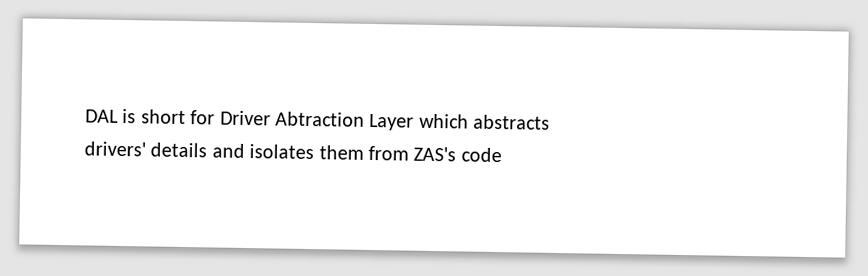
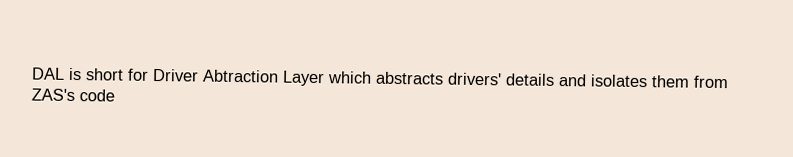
- DAL is short for Driver Abtraction Layer which abstracts
- drivers' details and isolates them from ZAS's code
+ DAL is short for Driver Abtraction Layer which abstracts drivers' details and isolates them from ZAS's code

